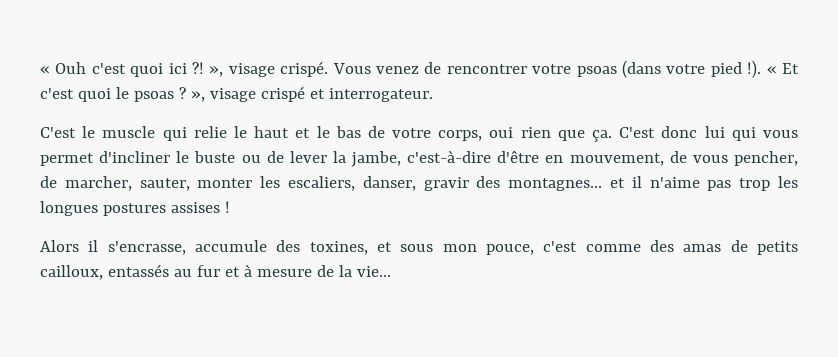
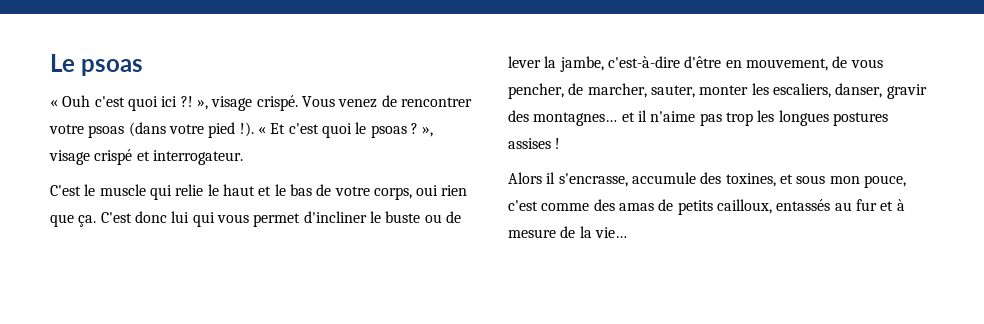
+ Le psoas

